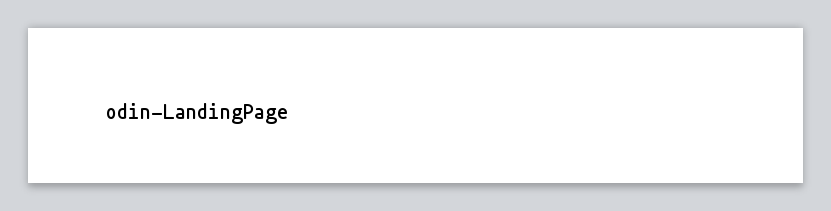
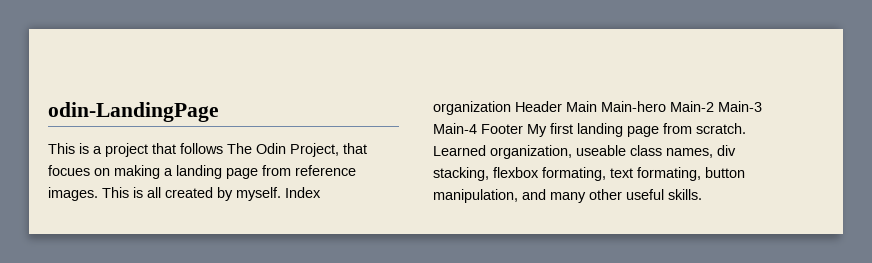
+ This is a project that follows The Odin Project, that focues on making a landing page from reference images. This is all created by myself. Index organization Header Main Main-hero Main-2 Main-3 Main-4 Footer My first landing page from scratch. Learned organization, useable class names, div stacking, flexbox formating, text formating, button manipulation, and many other useful skills.

